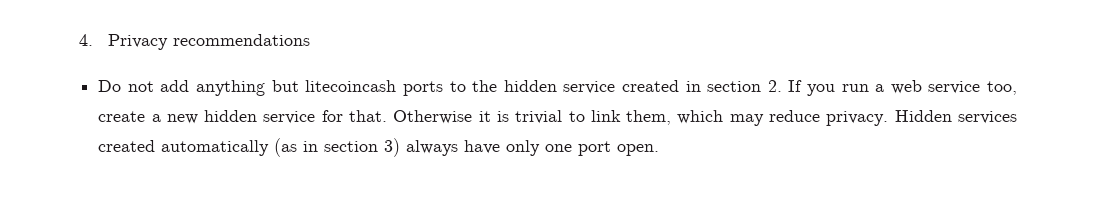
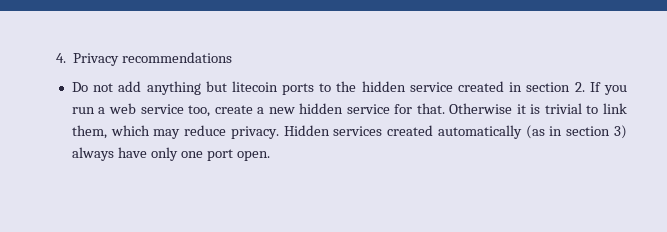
- Do not add anything but litecoincash ports to the hidden service created in section 2. If you run a web service too, create a new hidden service for that.
+ Do not add anything but litecoin ports to the hidden service created in section 2. If you run a web service too, create a new hidden service for that.

